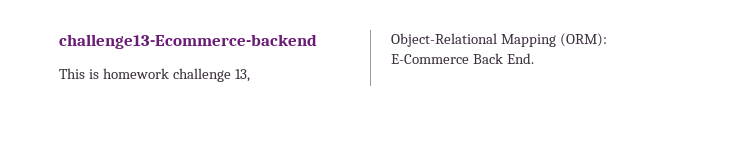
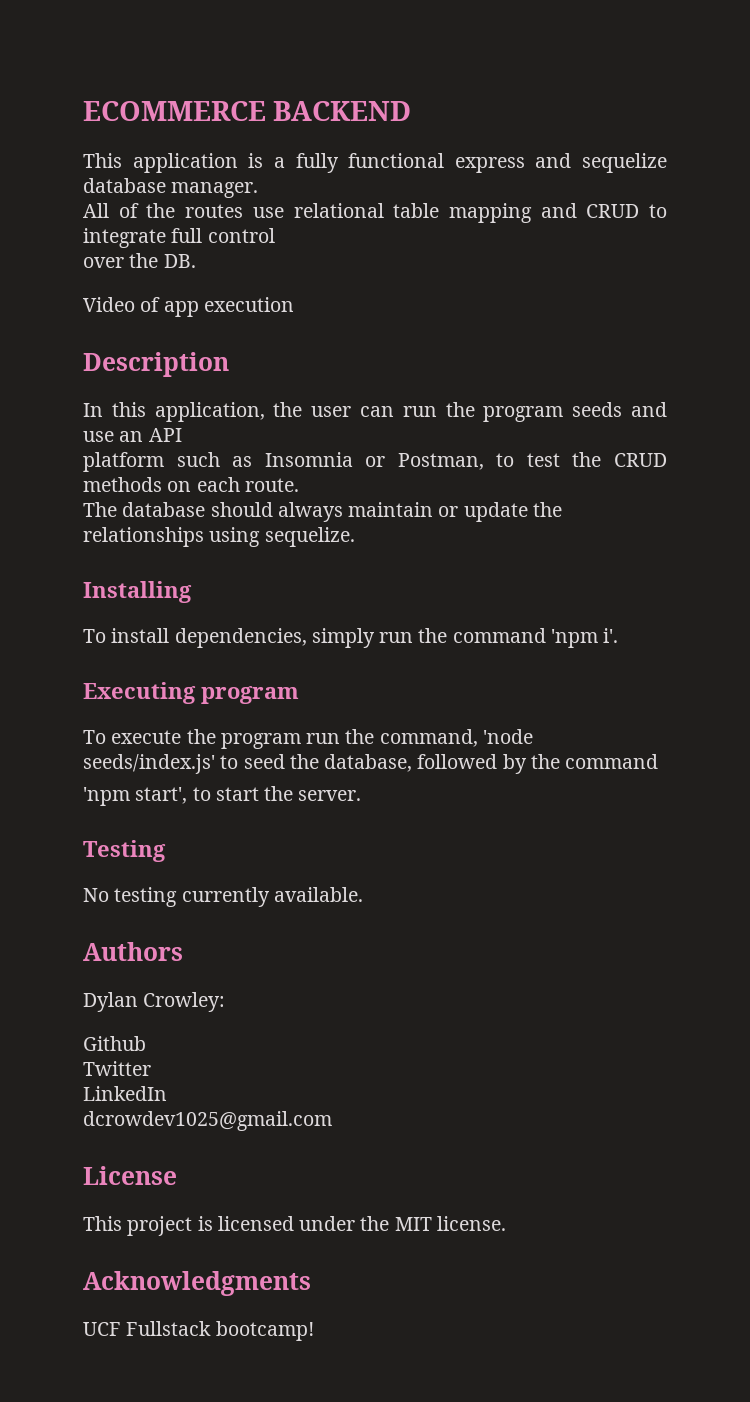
- challenge13-Ecommerce-backend
- This is homework challenge 13, Object-Relational Mapping (ORM): E-Commerce Back End.
+ ECOMMERCE BACKEND
+ This application is a fully functional express and sequelize database manager.
+ All of the routes use relational table mapping and CRUD to integrate full control
+ over the DB.
+ Video of app execution
+ Description
+ In this application, the user can run the program seeds and use an API
+ platform such as Insomnia or Postman, to test the CRUD methods on each route.
+ The database should always maintain or update the relationships using sequelize.
+ Installing
+ To install dependencies, simply run the command 'npm i'.
+ Executing program
+ To execute the program run the command, 'node seeds/index.js' to seed the database, followed by the command
+ 'npm start', to start the server.
+ Testing
+ No testing currently available.
+ Authors
+ Dylan Crowley:
+ Github
+ Twitter
+ LinkedIn
+ dcrowdev1025@gmail.com
+ License
+ This project is licensed under the MIT license.
+ Acknowledgments
+ UCF Fullstack bootcamp!

